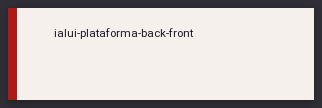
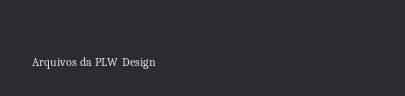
- ialui-plataforma-back-front
+ Arquivos da PLW Design

